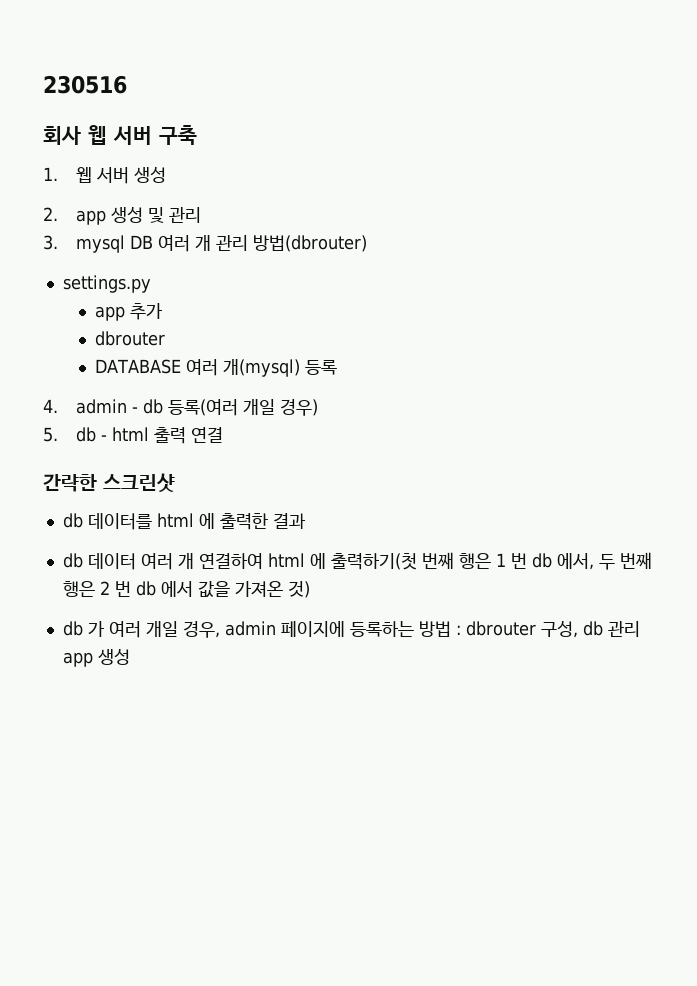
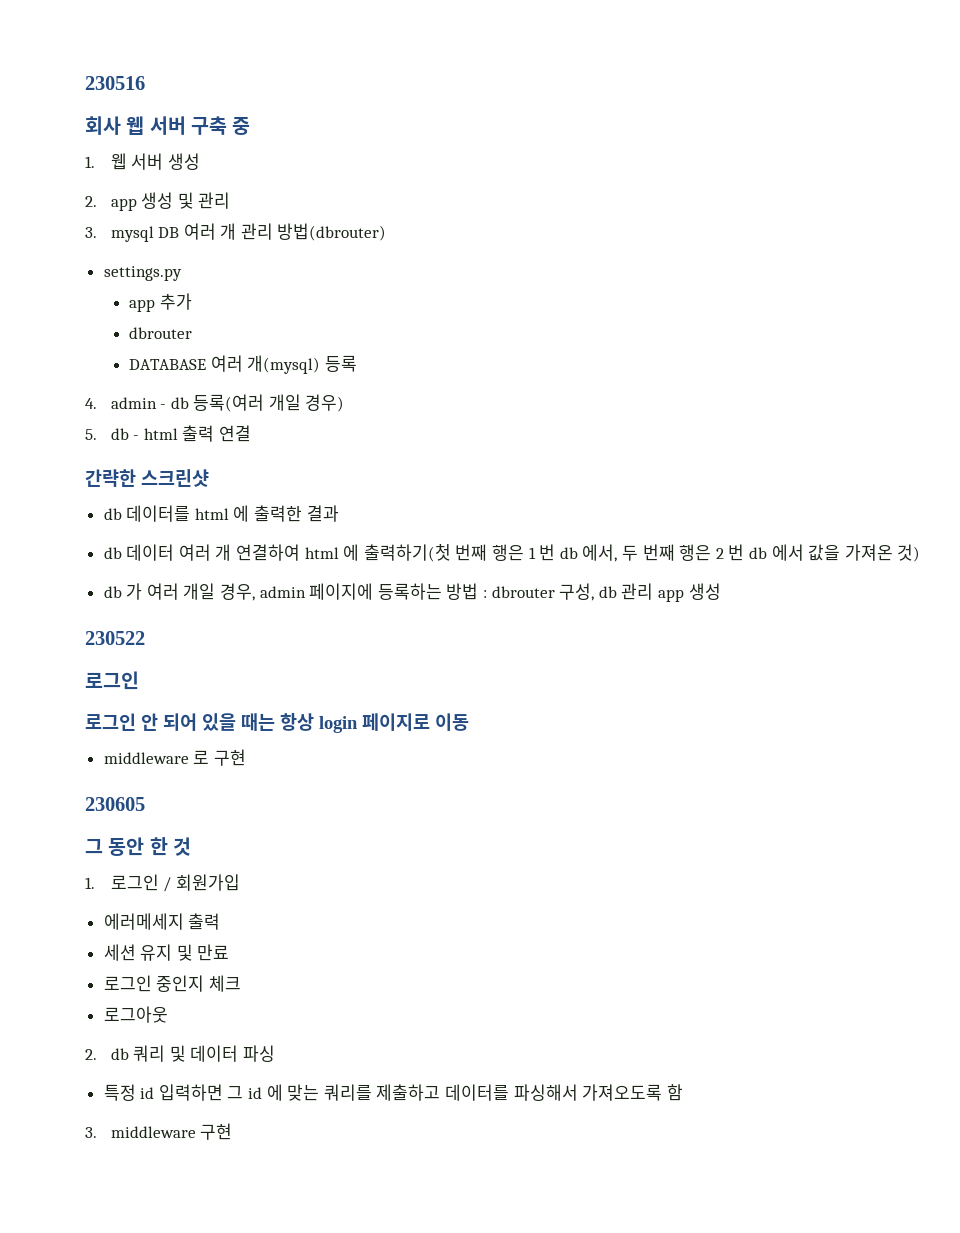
- 회사 웹 서버 구축
+ 회사 웹 서버 구축 중
+ 230522
+ 로그인
+ 로그인 안 되어 있을 때는 항상 login 페이지로 이동
+ middleware 로 구현
+ 230605
+ 그 동안 한 것
+ 1. 로그인 / 회원가입
+ 에러메세지 출력
+ 세션 유지 및 만료
+ 로그인 중인지 체크
+ 로그아웃
+ 2. db 쿼리 및 데이터 파싱
+ 특정 id 입력하면 그 id 에 맞는 쿼리를 제출하고 데이터를 파싱해서 가져오도록 함
+ 3. middleware 구현

